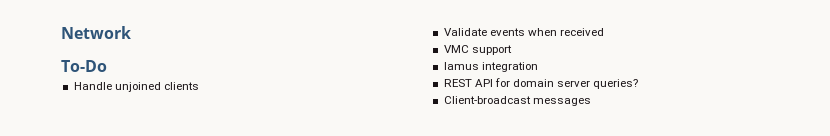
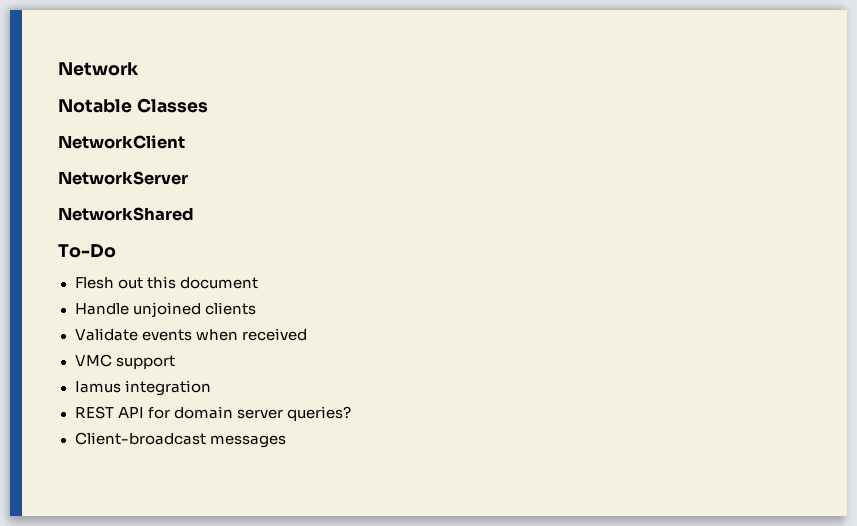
+ Notable Classes
+ NetworkClient
+ NetworkServer
+ NetworkShared
  To-Do
+ Flesh out this document

